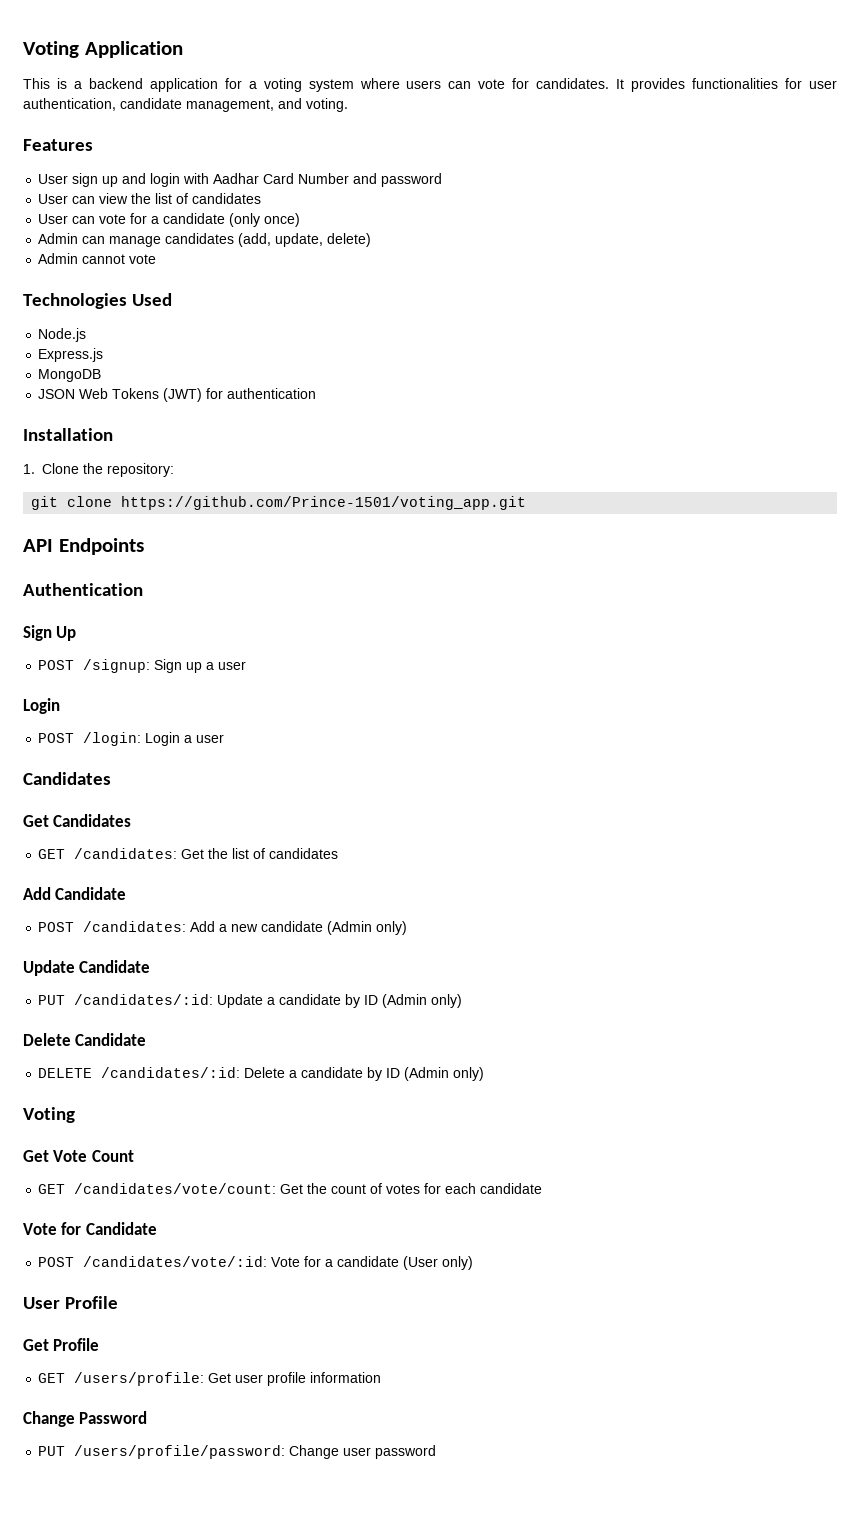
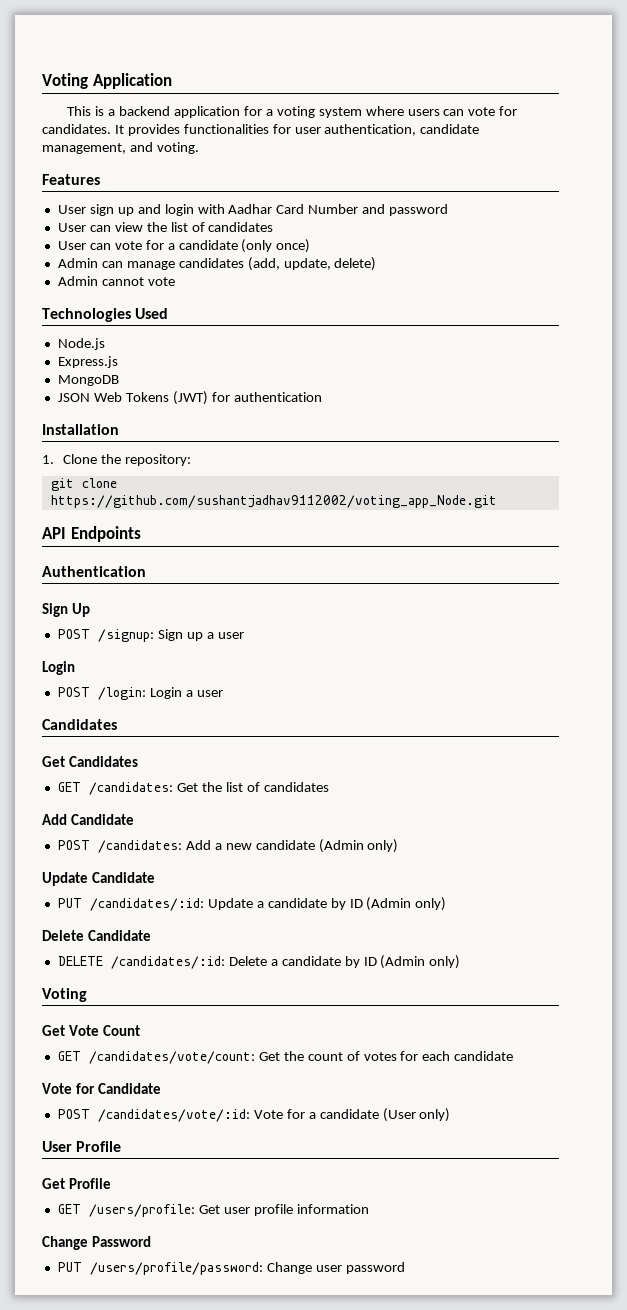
- git clone https://github.com/Prince-1501/voting_app.git
+ git clone https://github.com/sushantjadhav9112002/voting_app_Node.git

